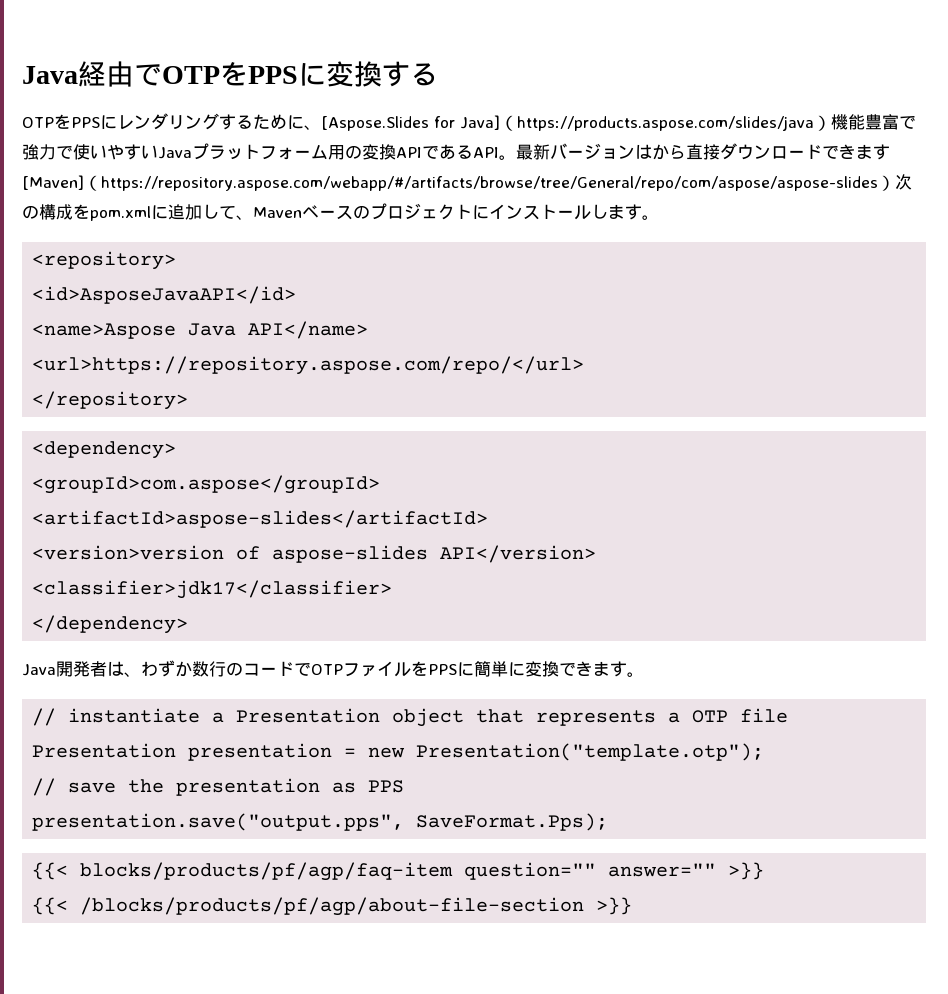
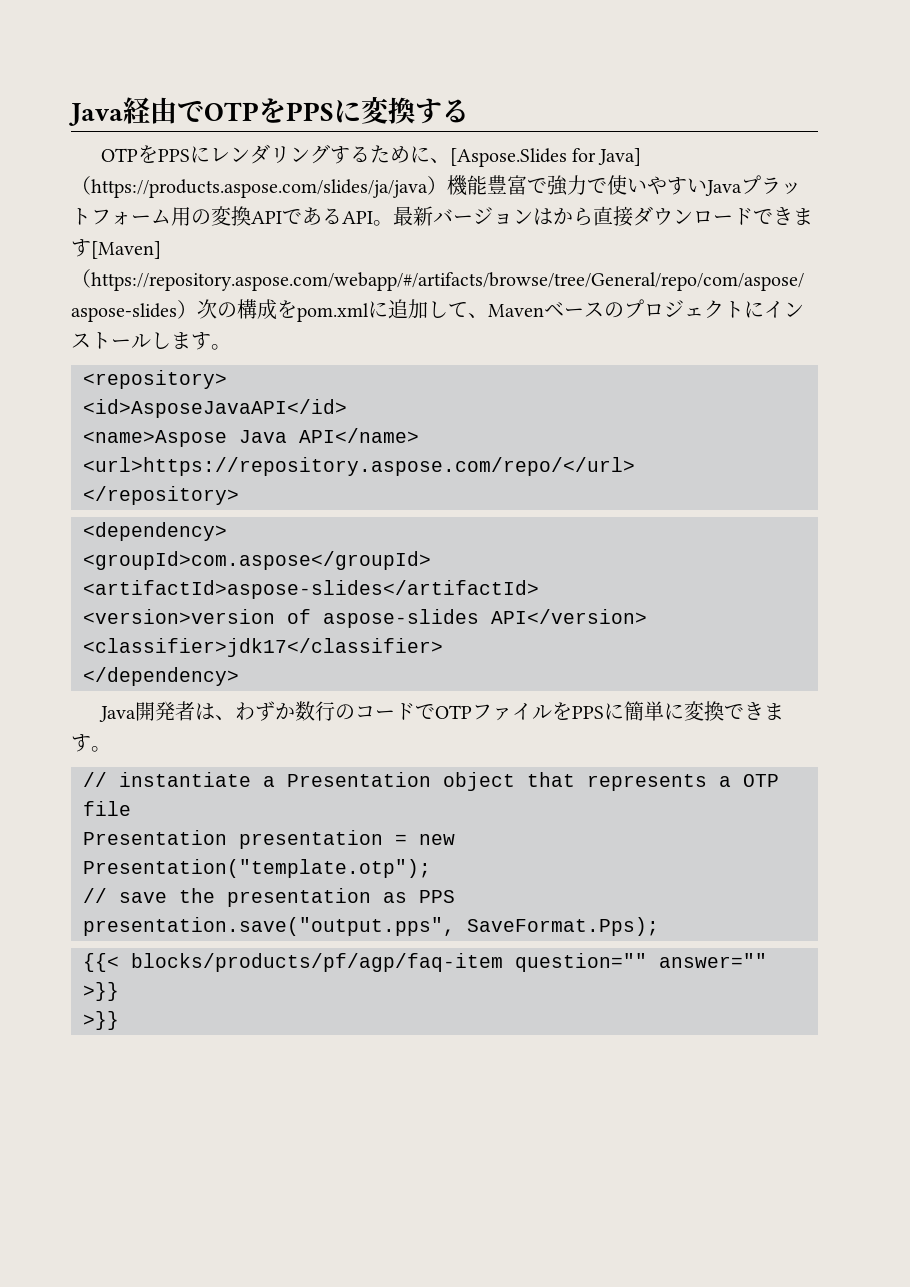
- OTPをPPSにレンダリングするために、[Aspose.Slides for Java]（https://products.aspose.com/slides/java）機能豊富で強力で使いやすいJavaプラットフォーム用の変換APIであるAPI。
+ OTPをPPSにレンダリングするために、[Aspose.Slides for Java]（https://products.aspose.com/slides/ja/java）機能豊富で強力で使いやすいJavaプラットフォーム用の変換APIであるAPI。
  {{< blocks/products/pf/agp/faq-item question="" answer="" >}}
- {{< /blocks/products/pf/agp/about-file-section >}}
+ >}}

